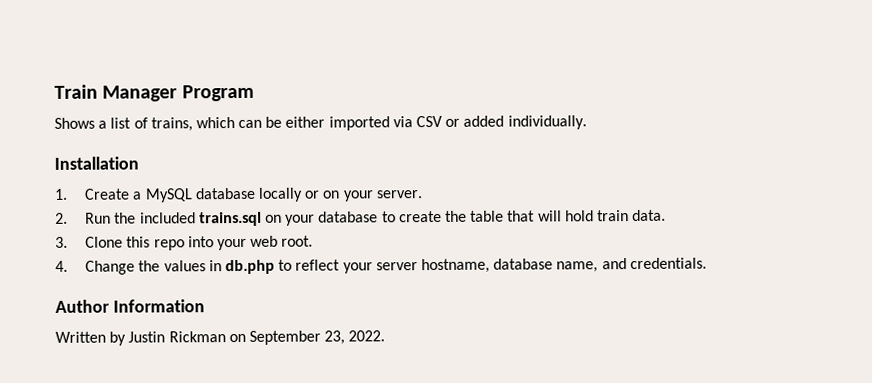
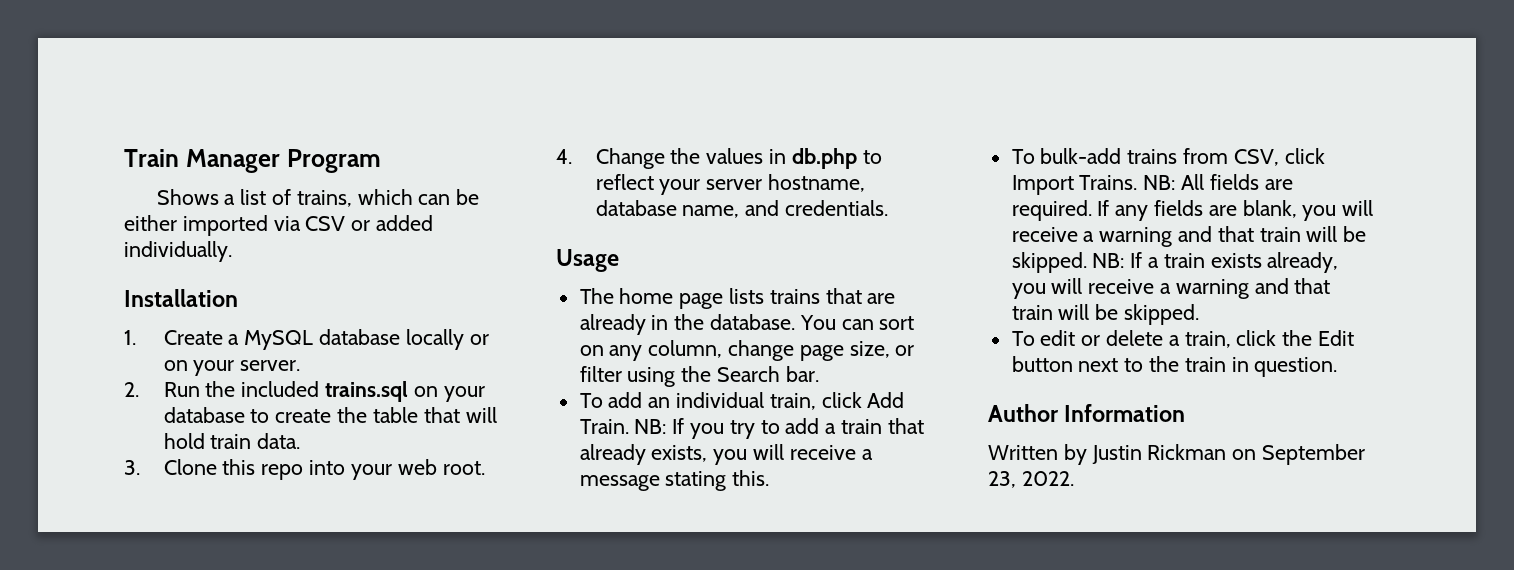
+ Usage
+ The home page lists trains that are already in the database. You can sort on any column, change page size, or filter using the Search bar.
+ To add an individual train, click Add Train. NB: If you try to add a train that already exists, you will receive a message stating this.
+ To bulk-add trains from CSV, click Import Trains. NB: All fields are required. If any fields are blank, you will receive a warning and that train will be skipped. NB: If a train exists already, you will receive a warning and that train will be skipped.
+ To edit or delete a train, click the Edit button next to the train in question.

